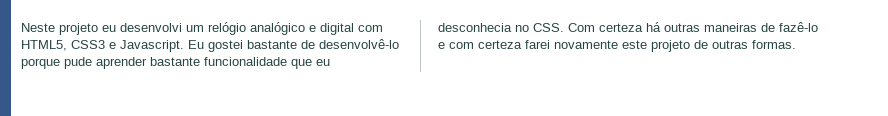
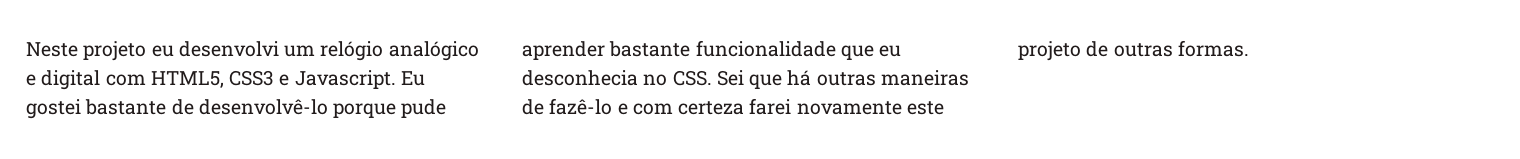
- Eu gostei bastante de desenvolvê-lo porque pude aprender bastante funcionalidade que eu desconhecia no CSS. Com certeza há outras maneiras de fazê-lo e com certeza farei novamente este projeto de outras formas.
+ Eu gostei bastante de desenvolvê-lo porque pude aprender bastante funcionalidade que eu desconhecia no CSS. Sei que há outras maneiras de fazê-lo e com certeza farei novamente este projeto de outras formas.

